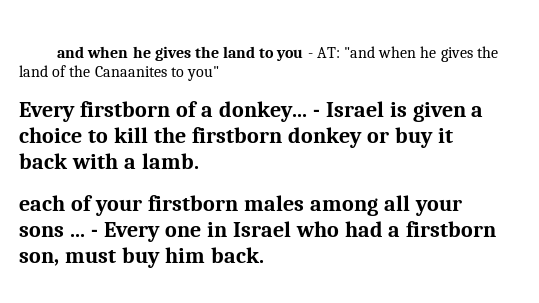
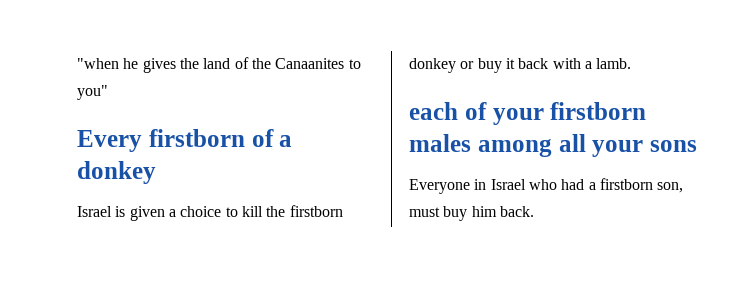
- and when he gives the land to you - AT: "and when he gives the land of the Canaanites to you"
+ "when he gives the land of the Canaanites to you"
- Every firstborn of a donkey... - Israel is given a choice to kill the firstborn donkey or buy it back with a lamb.
+ Every firstborn of a donkey
+ Israel is given a choice to kill the firstborn donkey or buy it back with a lamb.
- each of your firstborn males among all your sons ... - Every one in Israel who had a firstborn son, must buy him back.
+ each of your firstborn males among all your sons
+ Everyone in Israel who had a firstborn son, must buy him back.

